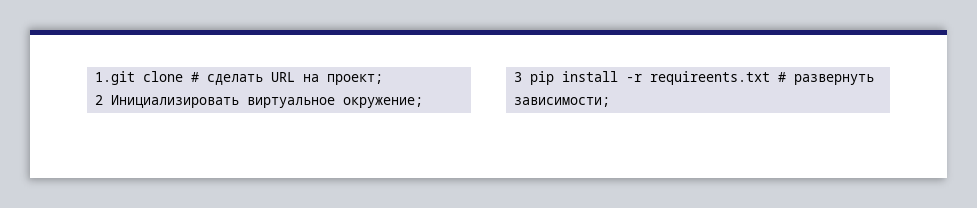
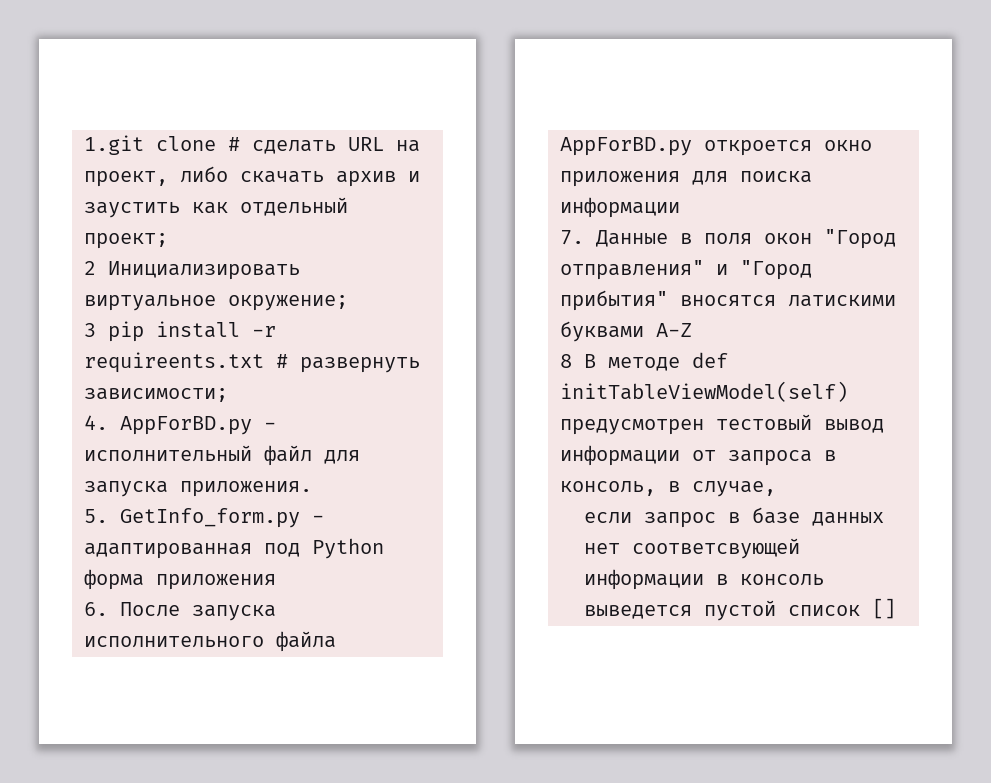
- 1.git clone # сделать URL на проект;
+ 1.git clone # сделать URL на проект, либо скачать архив и заустить как отдельный проект;
+ 4. AppForBD.py - исполнительный файл для запуска приложения.
+ 5. GetInfo_form.py - адаптированная под Python форма приложения
+ 6. После запуска исполнительного файла AppForBD.py откроется окно приложения для поиска информации
+ 7. Данные в поля окон "Город отправления" и "Город прибытия" вносятся латискими буквами A-Z
+ 8 В методе def initTableViewModel(self) предусмотрен тестовый вывод информации от запроса в консоль, в случае,
+ если запрос в базе данных нет соответсвующей информации в консоль выведется пустой список []

